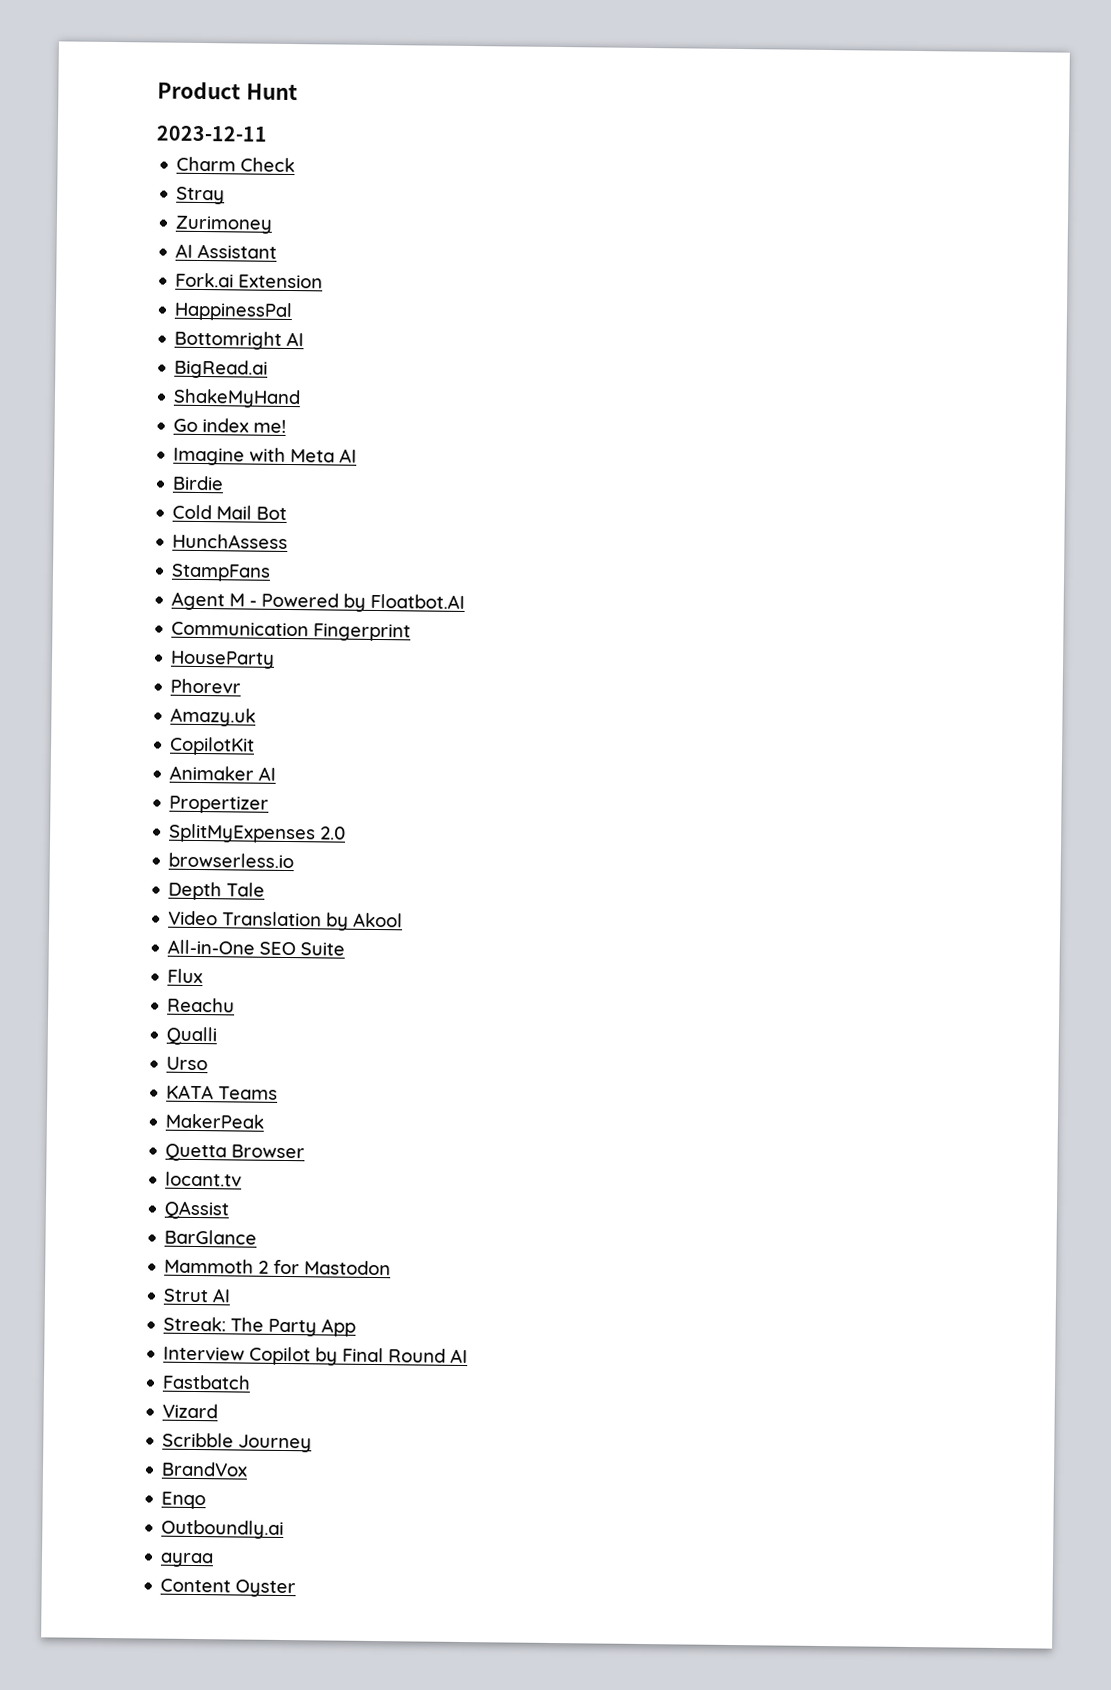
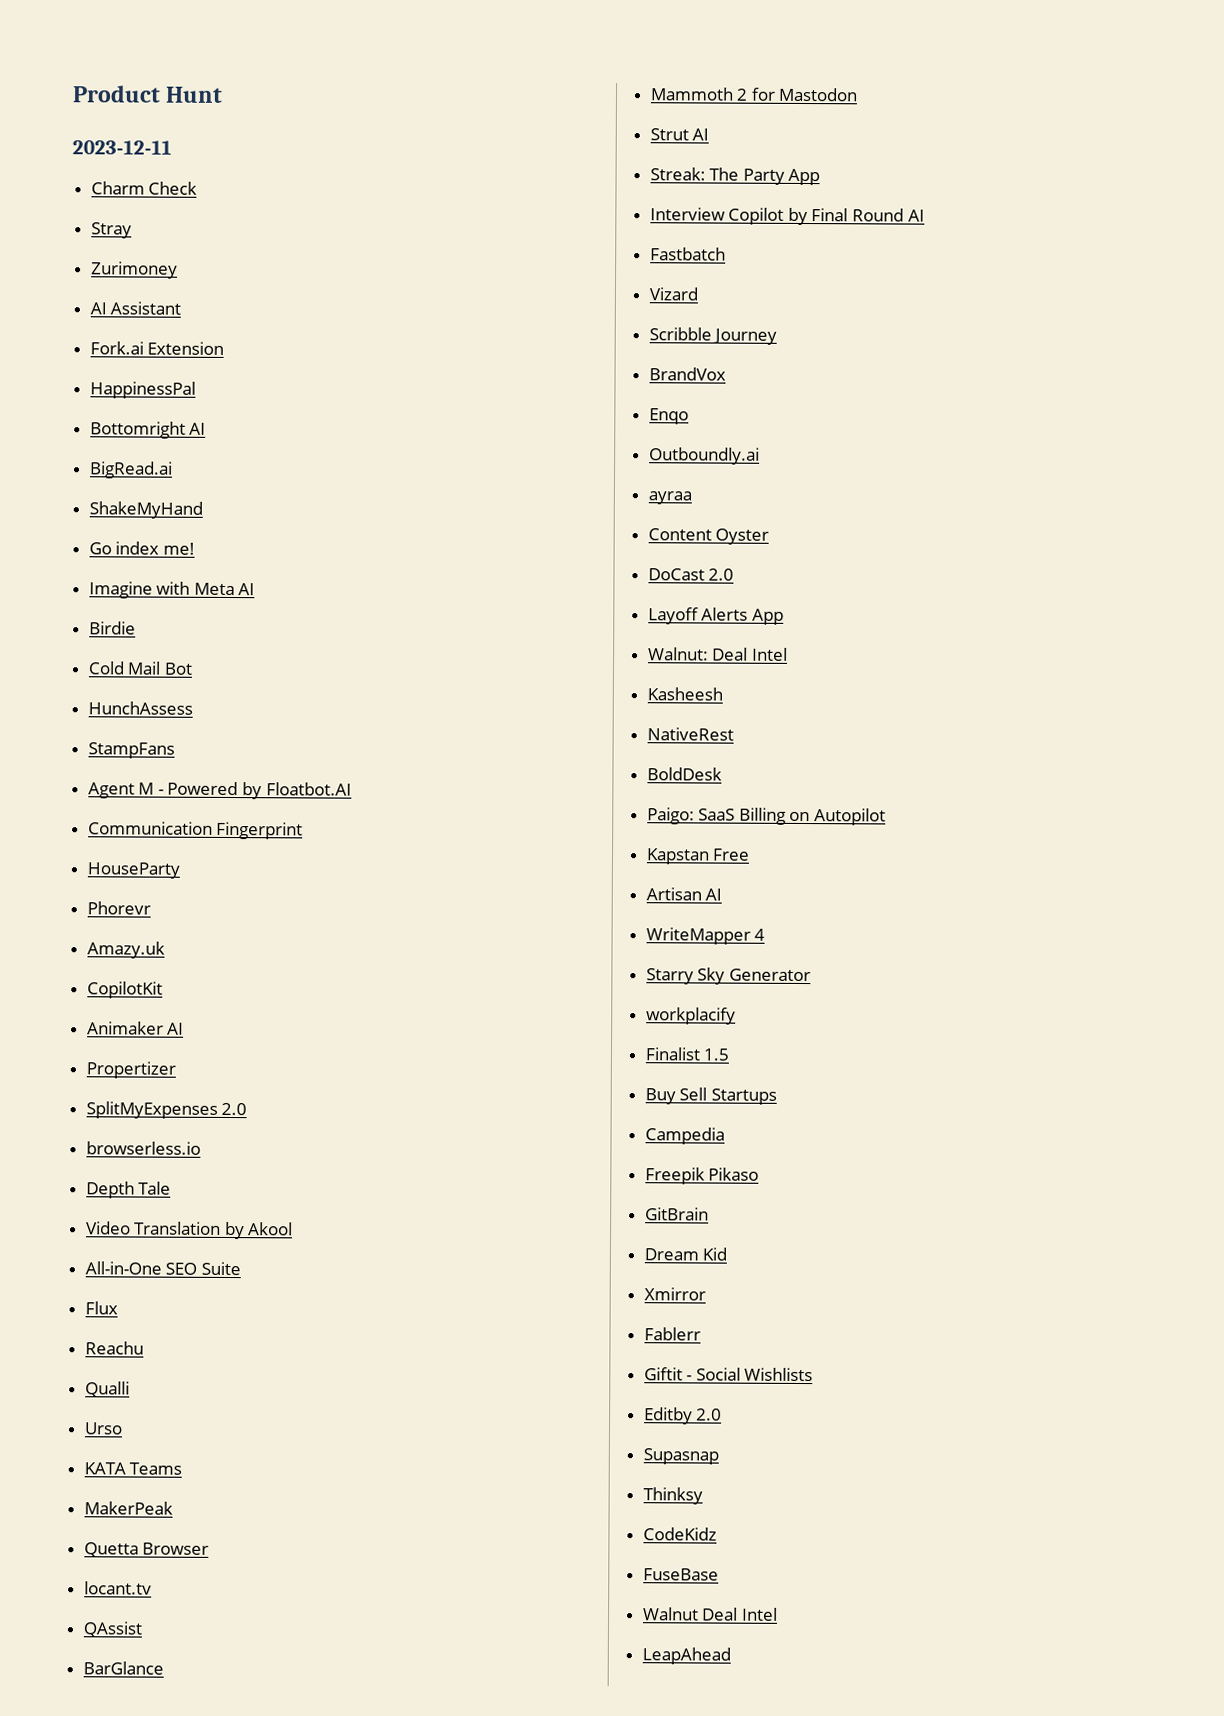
+ DoCast 2.0
+ Layoff Alerts App
+ Walnut: Deal Intel
+ Kasheesh
+ NativeRest
+ BoldDesk
+ Paigo: SaaS Billing on Autopilot
+ Kapstan Free
+ Artisan AI
+ WriteMapper 4
+ Starry Sky Generator
+ workplacify
+ Finalist 1.5
+ Buy Sell Startups
+ Campedia
+ Freepik Pikaso
+ GitBrain
+ Dream Kid
+ Xmirror
+ Fablerr
+ Giftit - Social Wishlists
+ Editby 2.0
+ Supasnap
+ Thinksy
+ CodeKidz
+ FuseBase
+ Walnut Deal Intel
+ LeapAhead

